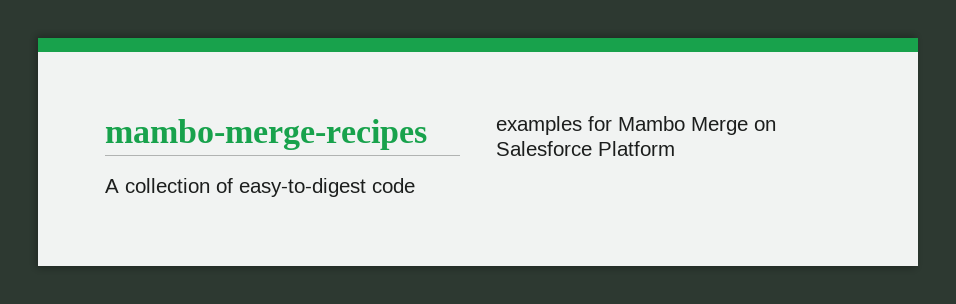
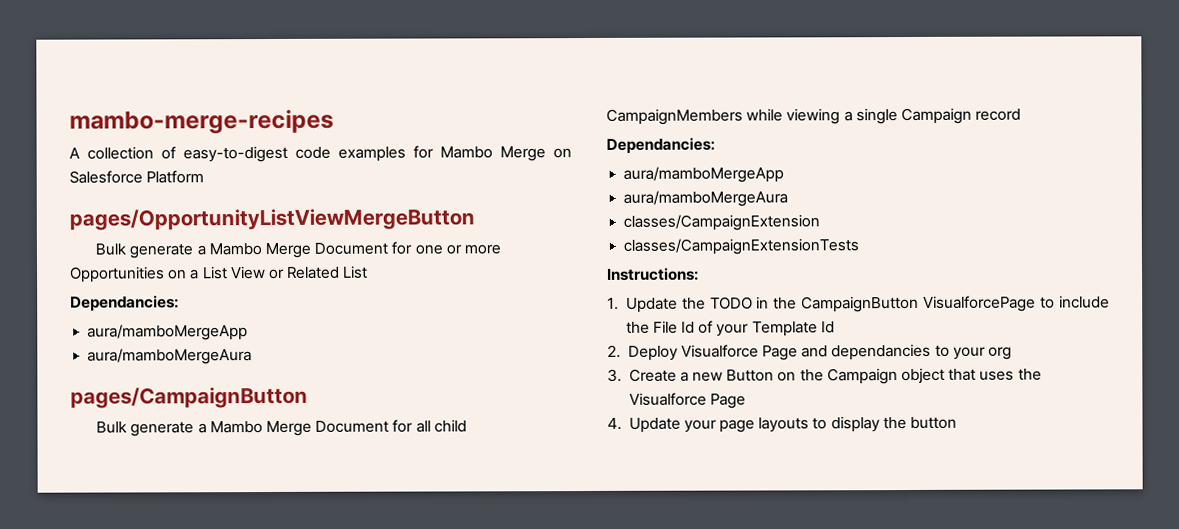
+ pages/OpportunityListViewMergeButton
+ Bulk generate a Mambo Merge Document for one or more Opportunities on a List View or Related List
+ Dependancies:
+ aura/mamboMergeApp
+ aura/mamboMergeAura
+ pages/CampaignButton
+ Bulk generate a Mambo Merge Document for all child CampaignMembers while viewing a single Campaign record
+ Dependancies:
+ aura/mamboMergeApp
+ aura/mamboMergeAura
+ classes/CampaignExtension
+ classes/CampaignExtensionTests
+ Instructions:
+ 1. Update the TODO in the CampaignButton VisualforcePage to include the File Id of your Template Id
+ 2. Deploy Visualforce Page and dependancies to your org
+ 3. Create a new Button on the Campaign object that uses the Visualforce Page
+ 4. Update your page layouts to display the button

